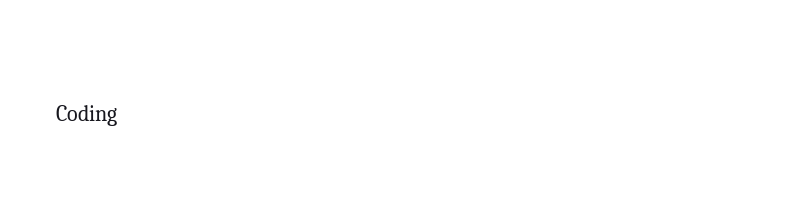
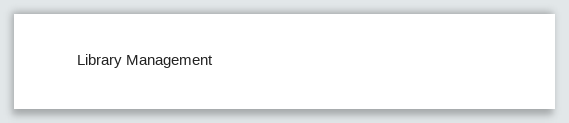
- Coding
+ Library Management

